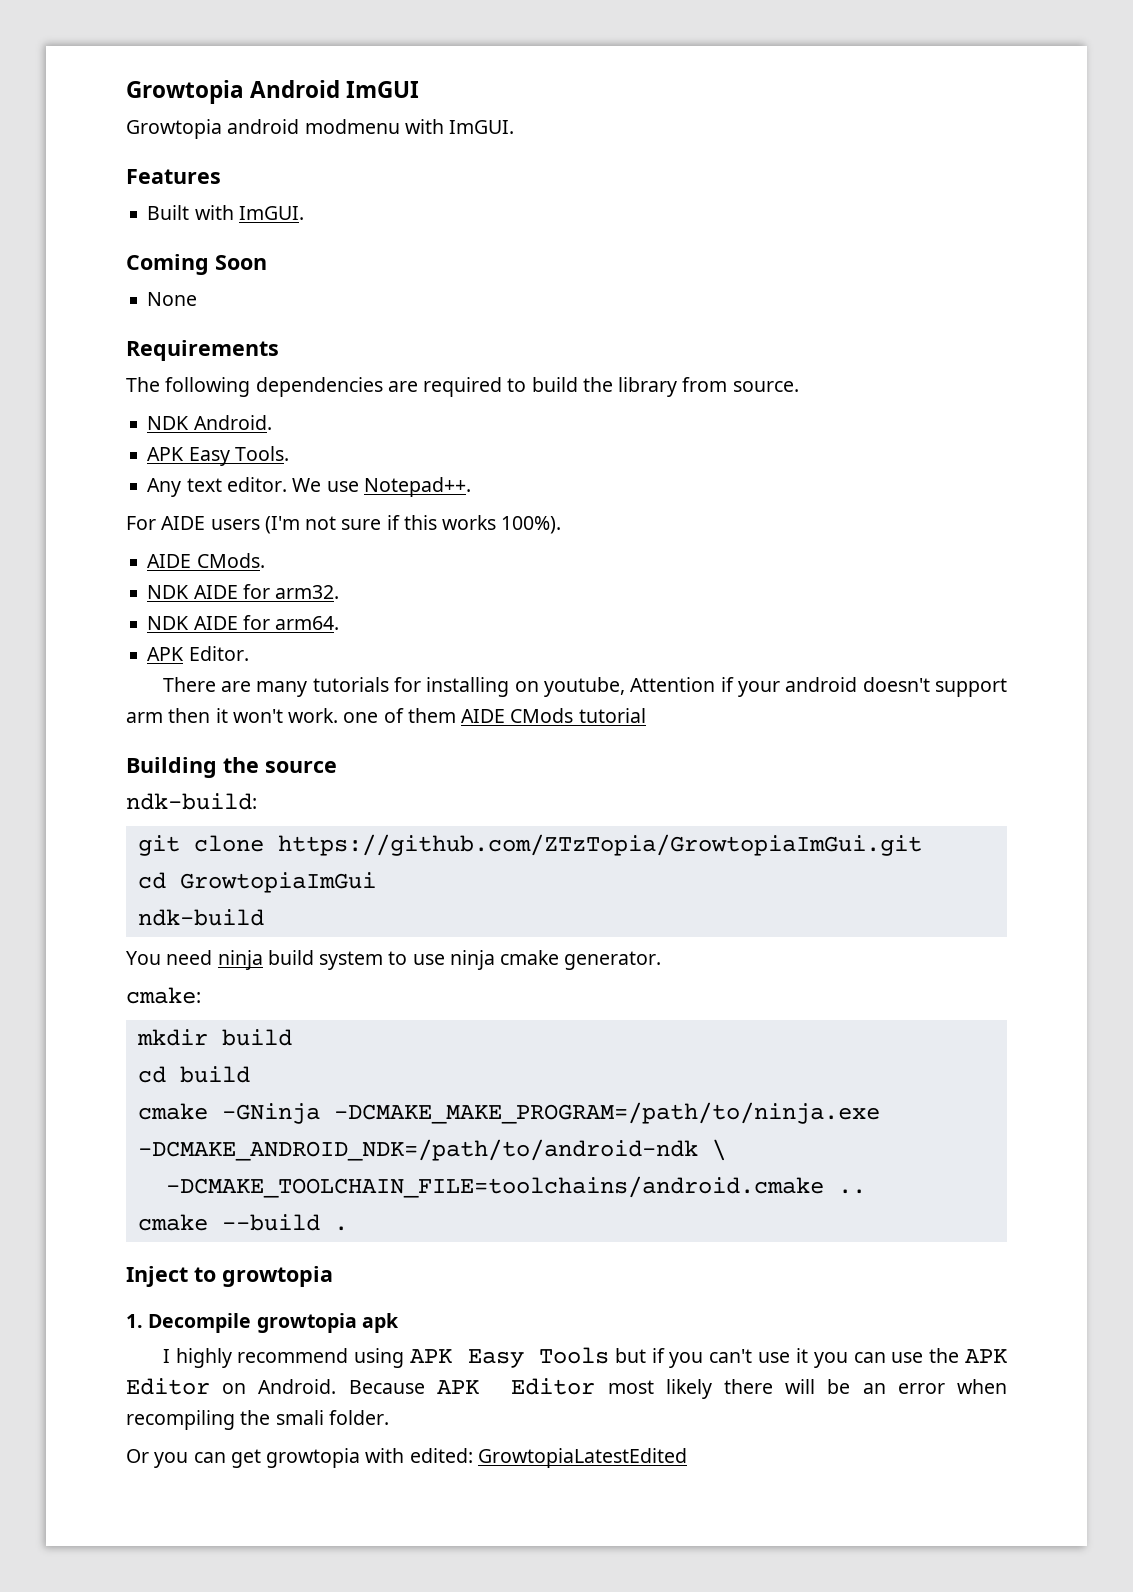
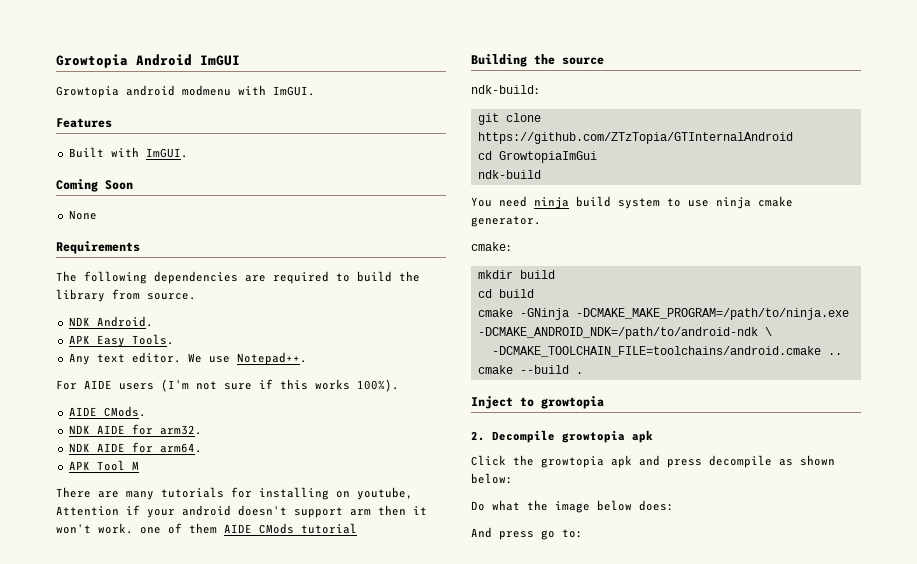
- APK Editor.
+ APK Tool M
- git clone https://github.com/ZTzTopia/GrowtopiaImGui.git
+ git clone https://github.com/ZTzTopia/GTInternalAndroid
- 1. Decompile growtopia apk
+ 2. Decompile growtopia apk
- I highly recommend using APK Easy Tools but if you can't use it you can use the APK Editor on Android. Because APK Editor most likely there will be an error when recompiling the smali folder.
- Or you can get growtopia with edited: GrowtopiaLatestEdited
+ Click the growtopia apk and press decompile as shown below:
+ Do what the image below does:
+ And press go to:

